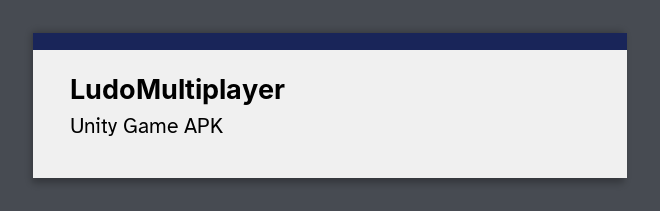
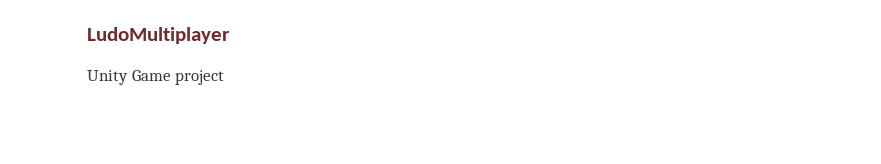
- Unity Game APK
+ Unity Game project

